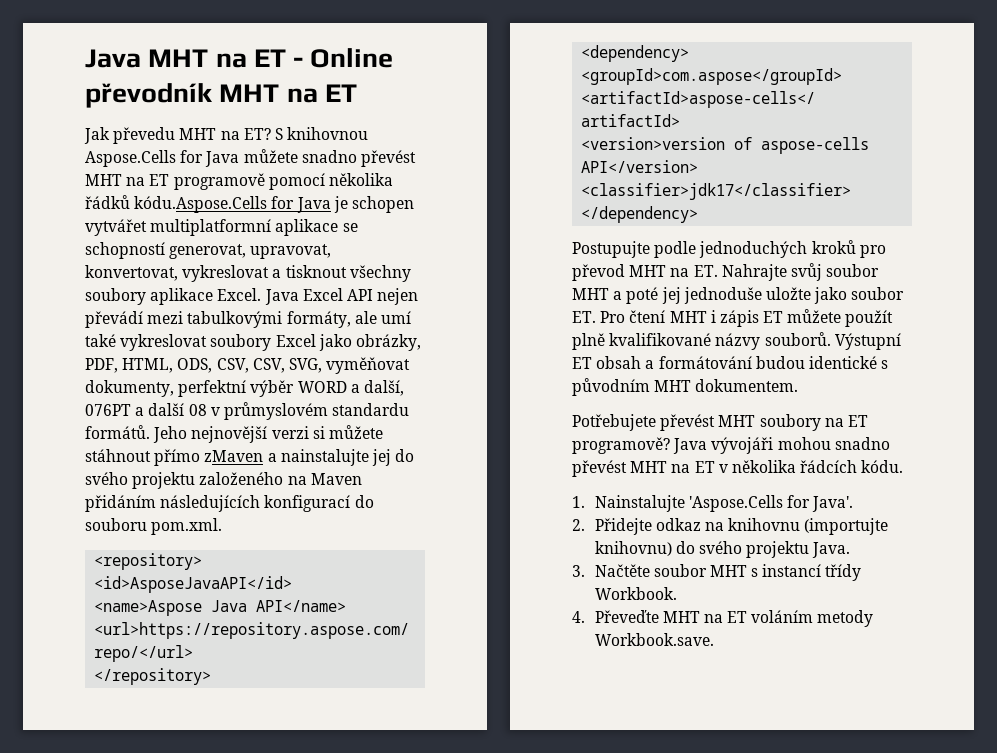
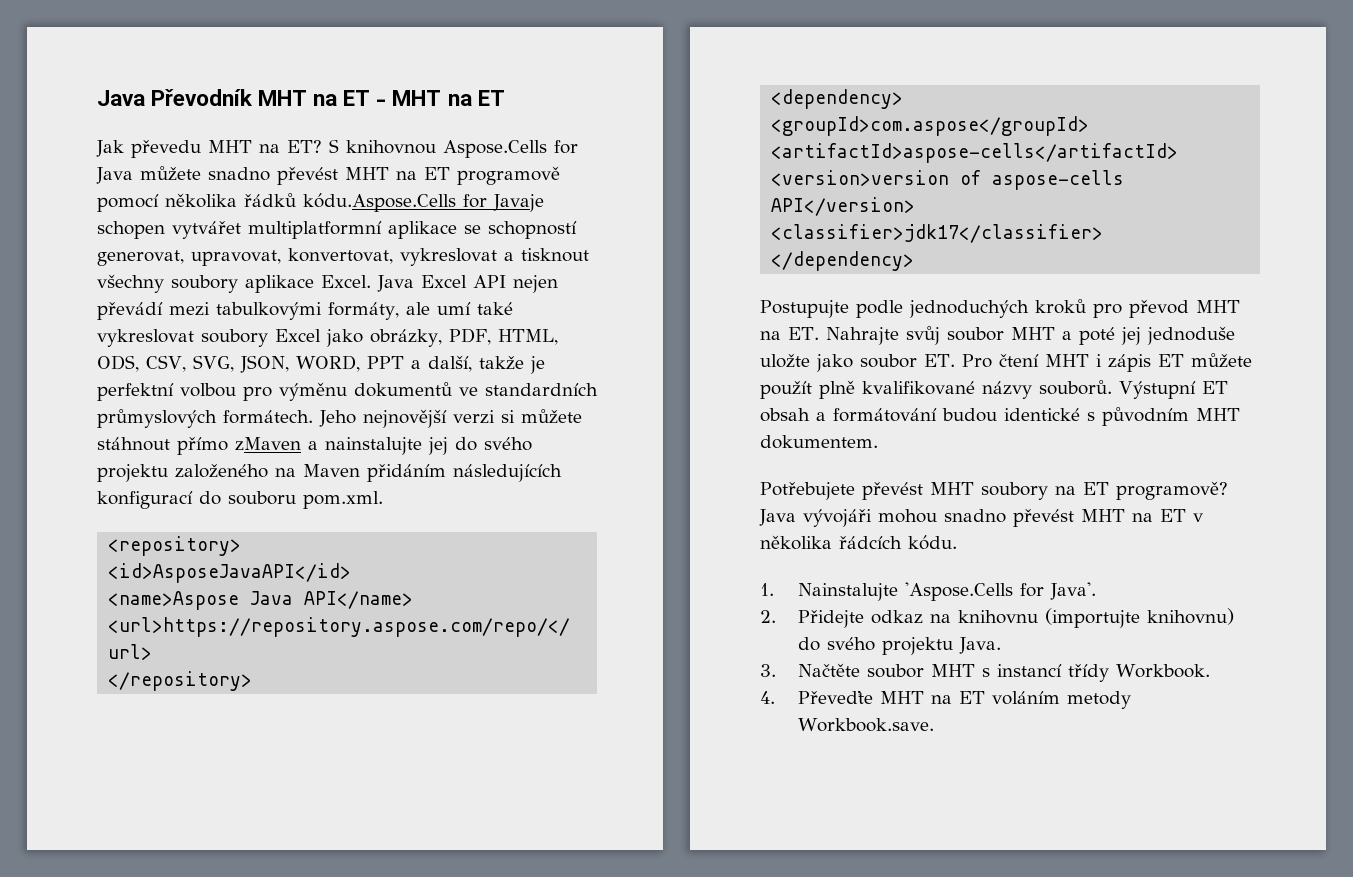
- Java MHT na ET - Online převodník MHT na ET
+ Java Převodník MHT na ET - MHT na ET
- S knihovnou Aspose.Cells for Java můžete snadno převést MHT na ET programově pomocí několika řádků kódu.Aspose.Cells for Java je schopen vytvářet multiplatformní aplikace se schopností generovat, upravovat, konvertovat, vykreslovat a tisknout všechny soubory aplikace Excel.
+ S knihovnou Aspose.Cells for Java můžete snadno převést MHT na ET programově pomocí několika řádků kódu.Aspose.Cells for Javaje schopen vytvářet multiplatformní aplikace se schopností generovat, upravovat, konvertovat, vykreslovat a tisknout všechny soubory aplikace Excel.
- Java Excel API nejen převádí mezi tabulkovými formáty, ale umí také vykreslovat soubory Excel jako obrázky, PDF, HTML, ODS, CSV, CSV, SVG, vyměňovat dokumenty, perfektní výběr WORD a další, 076PT a další 08 v průmyslovém standardu formátů.
+ Java Excel API nejen převádí mezi tabulkovými formáty, ale umí také vykreslovat soubory Excel jako obrázky, PDF, HTML, ODS, CSV, SVG, JSON, WORD, PPT a další, takže je perfektní volbou pro výměnu dokumentů ve standardních průmyslových formátech.

